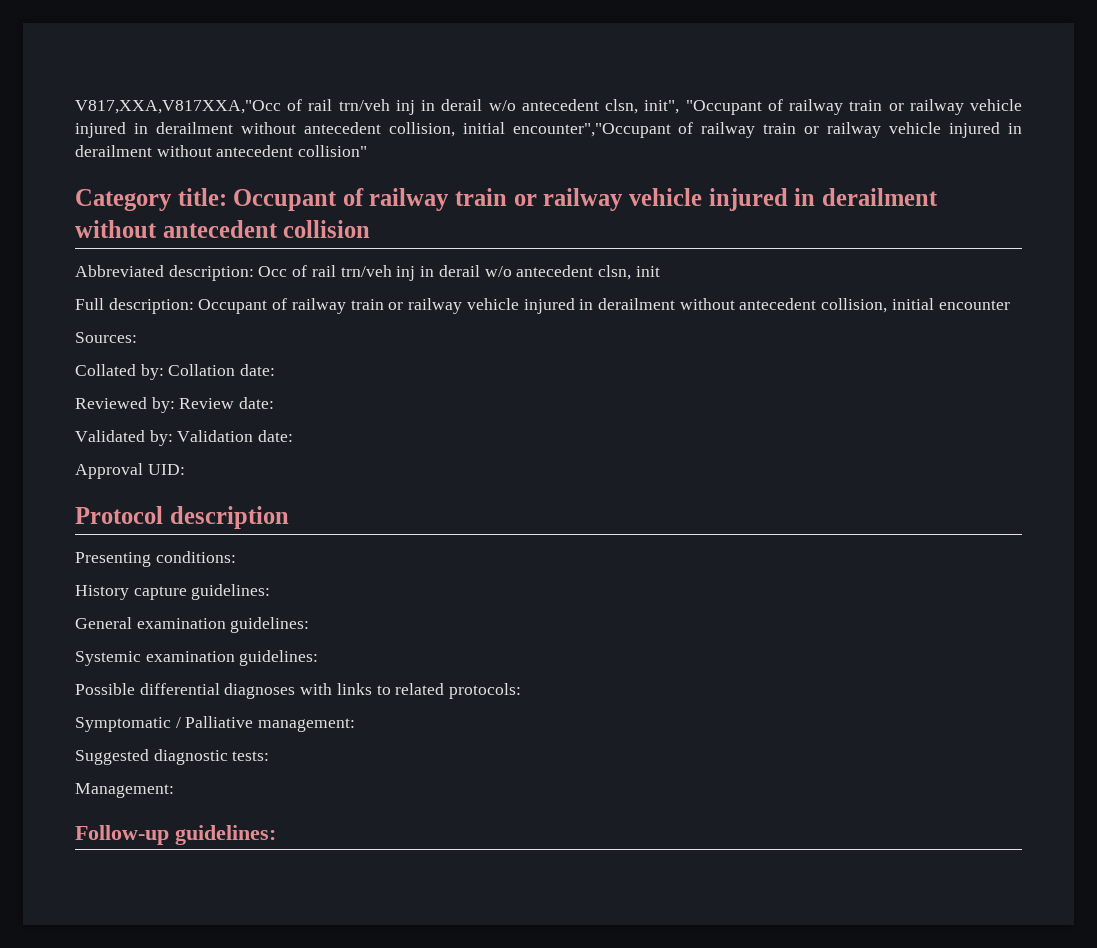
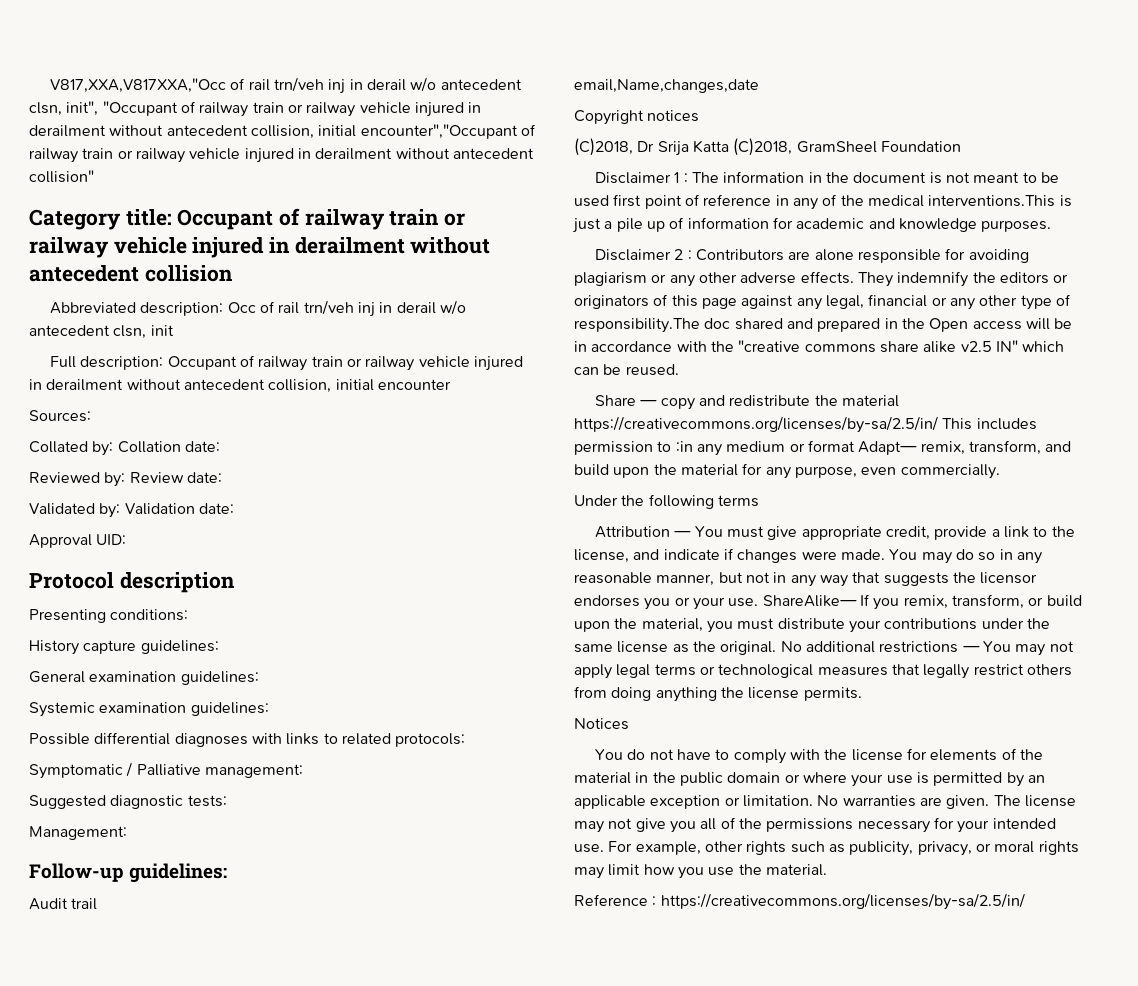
+ Audit trail
+ email,Name,changes,date
+ Copyright notices
+ (C)2018, Dr Srija Katta (C)2018, GramSheel Foundation
+ Disclaimer 1 : The information in the document is not meant to be used first point of reference in any of the medical interventions.This is just a pile up of information for academic and knowledge purposes.
+ Disclaimer 2 : Contributors are alone responsible for avoiding plagiarism or any other adverse effects. They indemnify the editors or originators of this page against any legal, financial or any other type of responsibility.The doc shared and prepared in the Open access will be in accordance with the "creative commons share alike v2.5 IN" which can be reused.
+ Share — copy and redistribute the material https://creativecommons.org/licenses/by-sa/2.5/in/ This includes permission to :in any medium or format Adapt— remix, transform, and build upon the material for any purpose, even commercially.
+ Under the following terms
+ Attribution — You must give appropriate credit, provide a link to the license, and indicate if changes were made. You may do so in any reasonable manner, but not in any way that suggests the licensor endorses you or your use. ShareAlike— If you remix, transform, or build upon the material, you must distribute your contributions under the same license as the original. No additional restrictions — You may not apply legal terms or technological measures that legally restrict others from doing anything the license permits.
+ Notices
+ You do not have to comply with the license for elements of the material in the public domain or where your use is permitted by an applicable exception or limitation. No warranties are given. The license may not give you all of the permissions necessary for your intended use. For example, other rights such as publicity, privacy, or moral rights may limit how you use the material.
+ Reference : https://creativecommons.org/licenses/by-sa/2.5/in/

